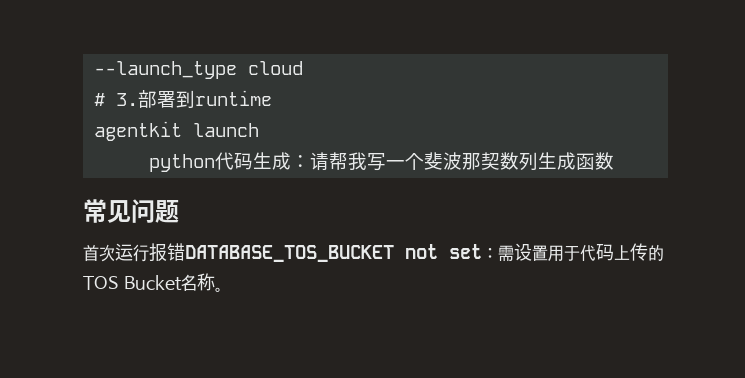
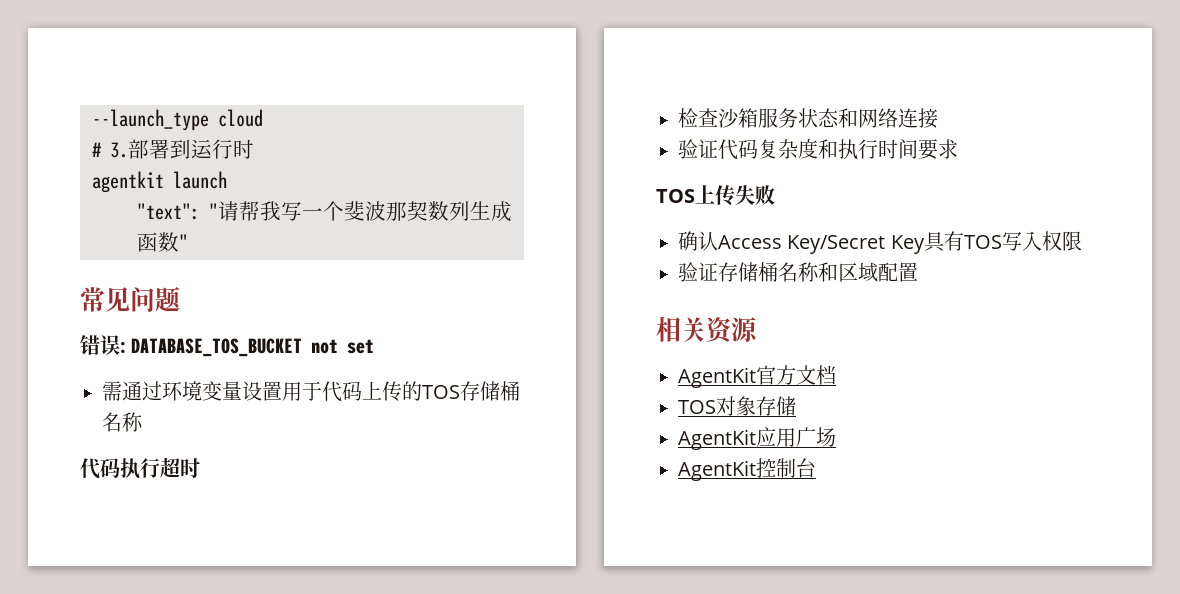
- # 3.部署到runtime
+ # 3.部署到运行时
- python代码生成：请帮我写一个斐波那契数列生成函数
+ "text": "请帮我写一个斐波那契数列生成函数"
- 首次运行报错DATABASE_TOS_BUCKET not set：需设置用于代码上传的TOS Bucket名称。
+ 错误: DATABASE_TOS_BUCKET not set
+ 需通过环境变量设置用于代码上传的TOS存储桶名称
+ 代码执行超时
+ 检查沙箱服务状态和网络连接
+ 验证代码复杂度和执行时间要求
+ TOS上传失败
+ 确认Access Key/Secret Key具有TOS写入权限
+ 验证存储桶名称和区域配置
+ 相关资源
+ AgentKit官方文档
+ TOS对象存储
+ AgentKit应用广场
+ AgentKit控制台

